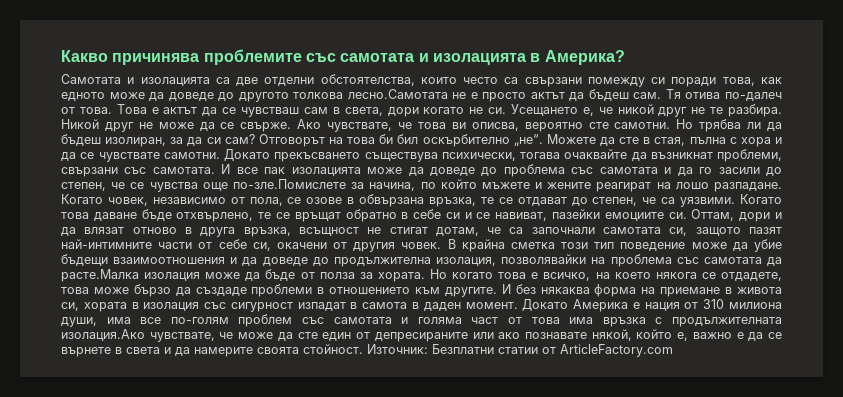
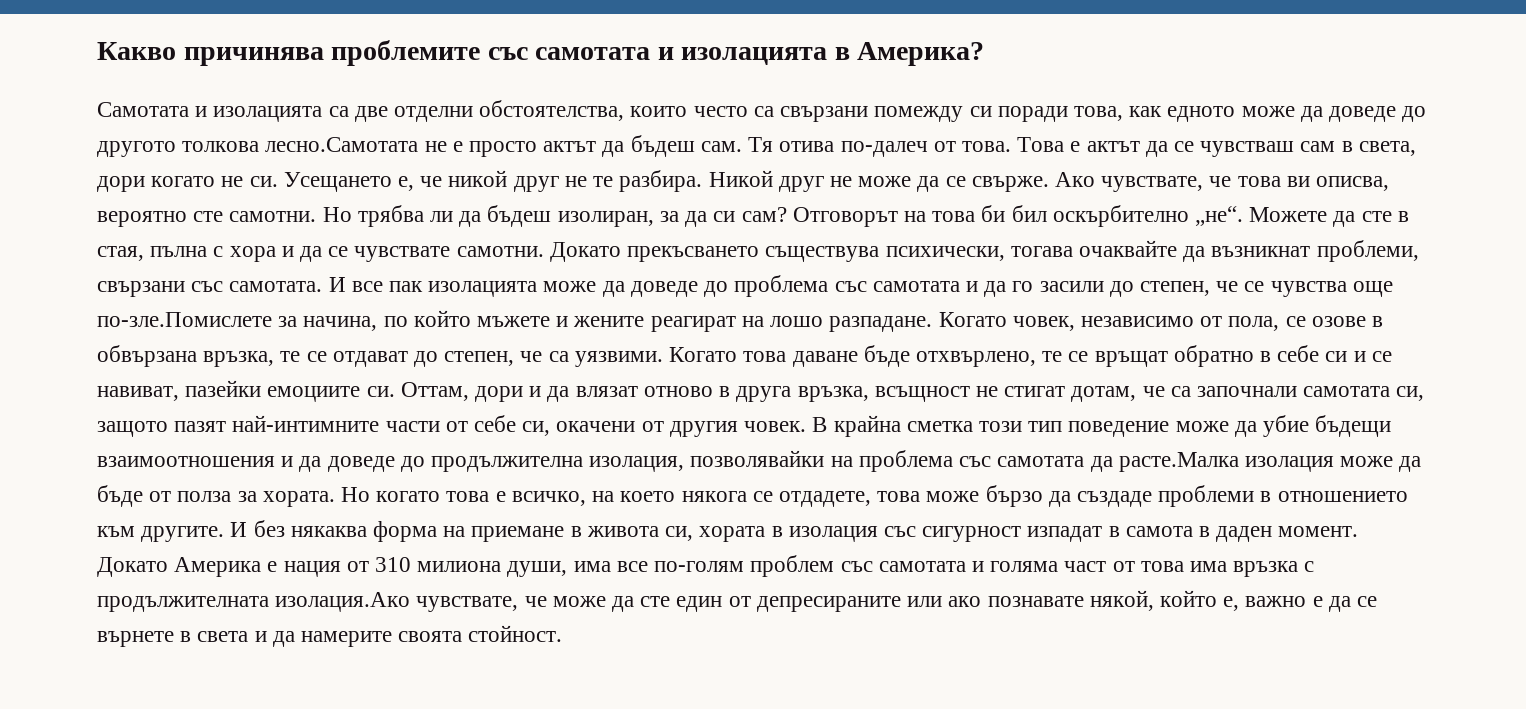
- Източник: Безплатни статии от ArticleFactory.com

